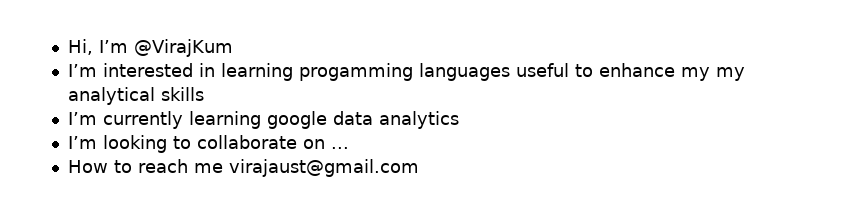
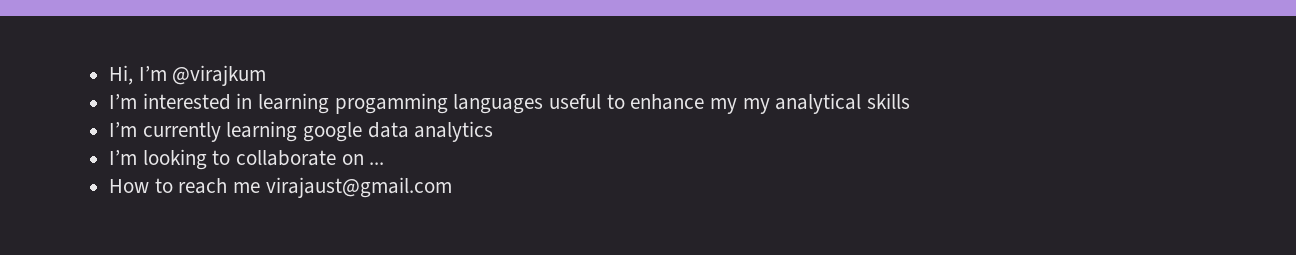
- Hi, I’m @VirajKum
+ Hi, I’m @virajkum

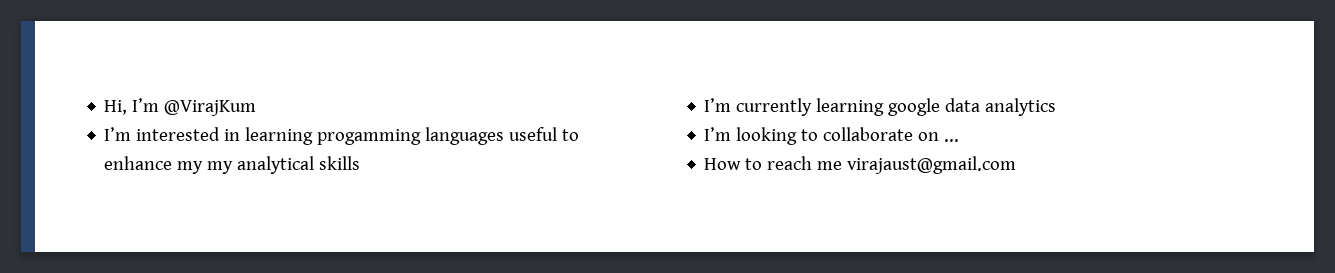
- Hi, I’m @virajkum
+ Hi, I’m @VirajKum

